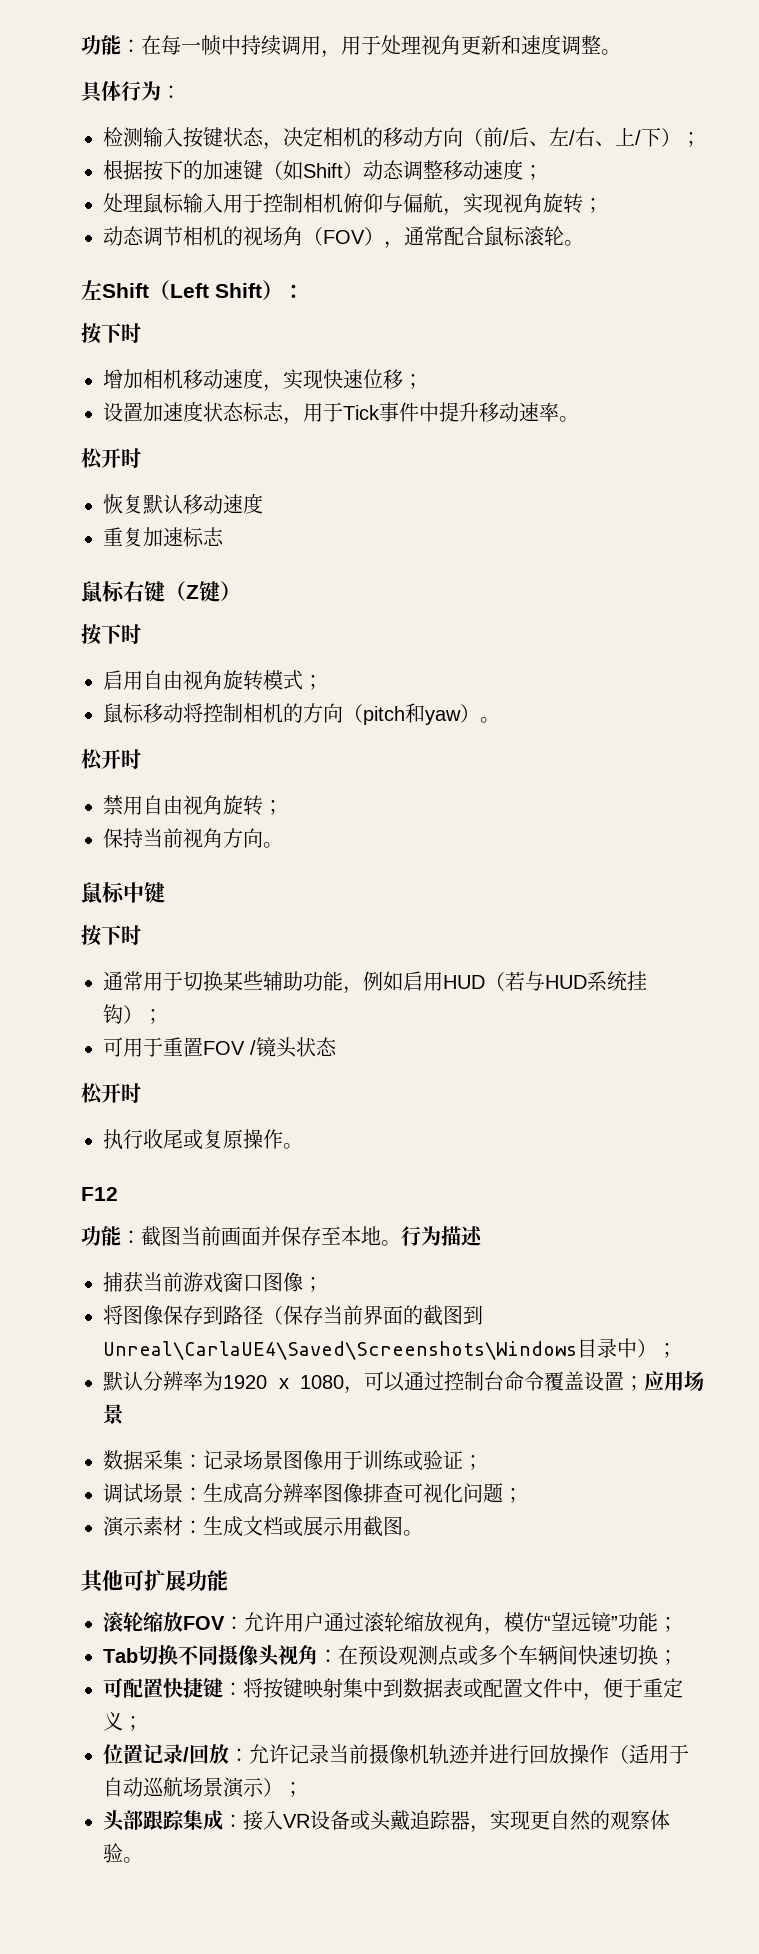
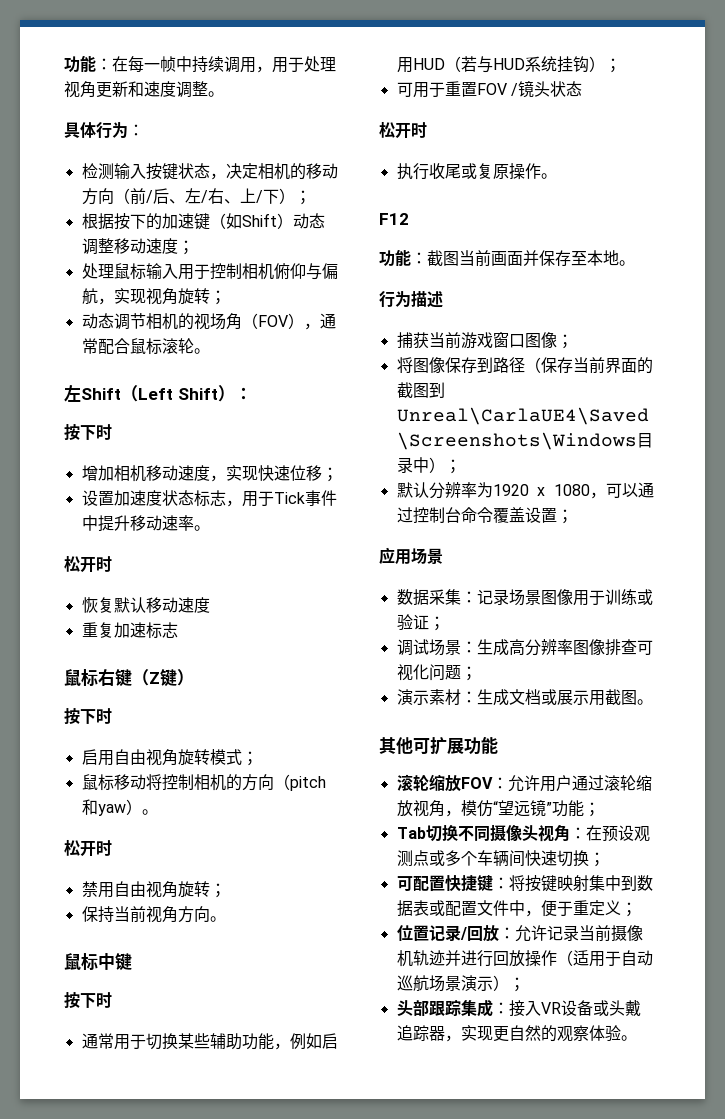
- 功能：截图当前画面并保存至本地。行为描述
+ 功能：截图当前画面并保存至本地。
+ 行为描述
- 默认分辨率为1920 x 1080，可以通过控制台命令覆盖设置；应用场景
+ 默认分辨率为1920 x 1080，可以通过控制台命令覆盖设置；
+ 应用场景

